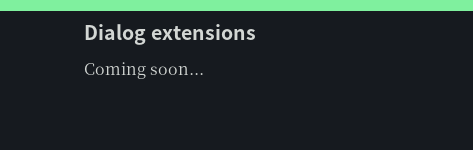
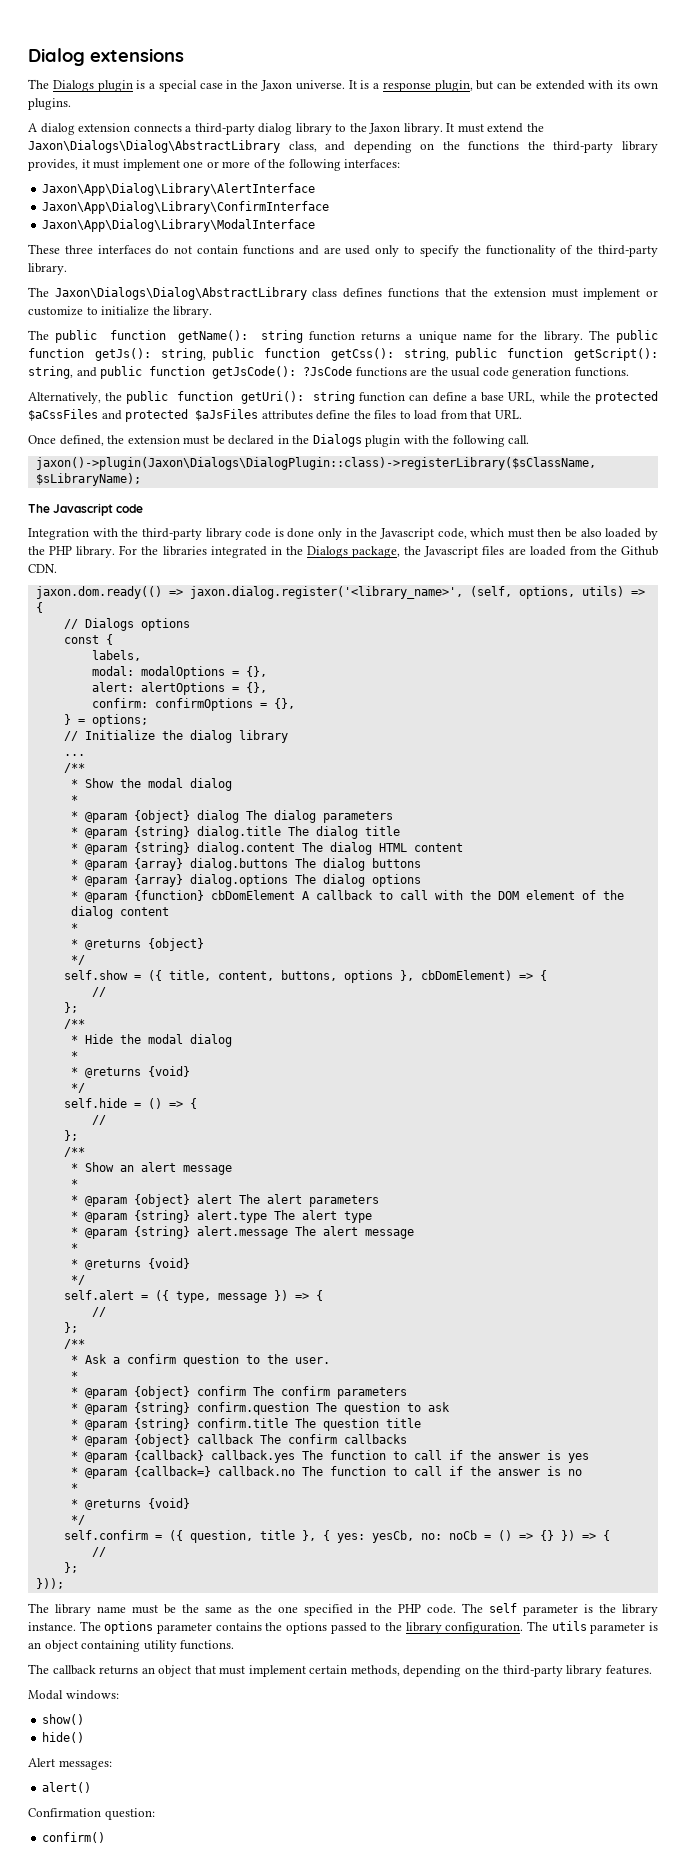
- Coming soon...
+ The Dialogs plugin is a special case in the Jaxon universe. It is a response plugin, but can be extended with its own plugins.
+ A dialog extension connects a third-party dialog library to the Jaxon library. It must extend the Jaxon\Dialogs\Dialog\AbstractLibrary class, and depending on the functions the third-party library provides, it must implement one or more of the following interfaces:
+ Jaxon\App\Dialog\Library\AlertInterface
+ Jaxon\App\Dialog\Library\ConfirmInterface
+ Jaxon\App\Dialog\Library\ModalInterface
+ These three interfaces do not contain functions and are used only to specify the functionality of the third-party library.
+ The Jaxon\Dialogs\Dialog\AbstractLibrary class defines functions that the extension must implement or customize to initialize the library.
+ The public function getName(): string function returns a unique name for the library. The public function getJs(): string, public function getCss(): string, public function getScript(): string, and public function getJsCode(): ?JsCode functions are the usual code generation functions.
+ Alternatively, the public function getUri(): string function can define a base URL, while the protected $aCssFiles and protected $aJsFiles attributes define the files to load from that URL.
+ Once defined, the extension must be declared in the Dialogs plugin with the following call.
+ jaxon()->plugin(Jaxon\Dialogs\DialogPlugin::class)->registerLibrary($sClassName, $sLibraryName);
+ The Javascript code
+ Integration with the third-party library code is done only in the Javascript code, which must then be also loaded by the PHP library. For the libraries integrated in the Dialogs package, the Javascript files are loaded from the Github CDN.
+ jaxon.dom.ready(() => jaxon.dialog.register('<library_name>', (self, options, utils) => {
+ // Dialogs options
+ const {
+ labels,
+ modal: modalOptions = {},
+ alert: alertOptions = {},
+ confirm: confirmOptions = {},
+ } = options;
+ // Initialize the dialog library
+ ...
+ /**
+ * Show the modal dialog
+ *
+ * @param {object} dialog The dialog parameters
+ * @param {string} dialog.title The dialog title
+ * @param {string} dialog.content The dialog HTML content
+ * @param {array} dialog.buttons The dialog buttons
+ * @param {array} dialog.options The dialog options
+ * @param {function} cbDomElement A callback to call with the DOM element of the dialog content
+ *
+ * @returns {object}
+ */
+ self.show = ({ title, content, buttons, options }, cbDomElement) => {
+ //
+ };
+ /**
+ * Hide the modal dialog
+ *
+ * @returns {void}
+ */
+ self.hide = () => {
+ //
+ };
+ /**
+ * Show an alert message
+ *
+ * @param {object} alert The alert parameters
+ * @param {string} alert.type The alert type
+ * @param {string} alert.message The alert message
+ *
+ * @returns {void}
+ */
+ self.alert = ({ type, message }) => {
+ //
+ };
+ /**
+ * Ask a confirm question to the user.
+ *
+ * @param {object} confirm The confirm parameters
+ * @param {string} confirm.question The question to ask
+ * @param {string} confirm.title The question title
+ * @param {object} callback The confirm callbacks
+ * @param {callback} callback.yes The function to call if the answer is yes
+ * @param {callback=} callback.no The function to call if the answer is no
+ *
+ * @returns {void}
+ */
+ self.confirm = ({ question, title }, { yes: yesCb, no: noCb = () => {} }) => {
+ //
+ };
+ }));
+ The library name must be the same as the one specified in the PHP code. The self parameter is the library instance. The options parameter contains the options passed to the library configuration. The utils parameter is an object containing utility functions.
+ The callback returns an object that must implement certain methods, depending on the third-party library features.
+ Modal windows:
+ show()
+ hide()
+ Alert messages:
+ alert()
+ Confirmation question:
+ confirm()

